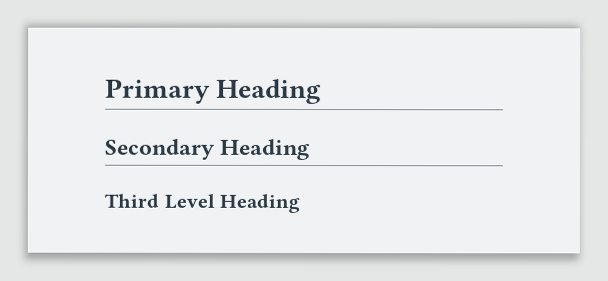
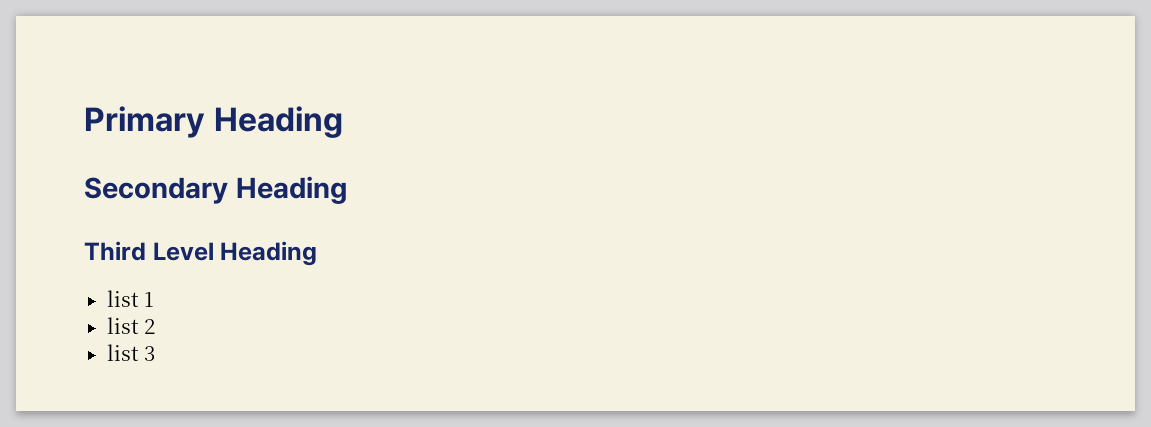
+ list 1
+ list 2
+ list 3

